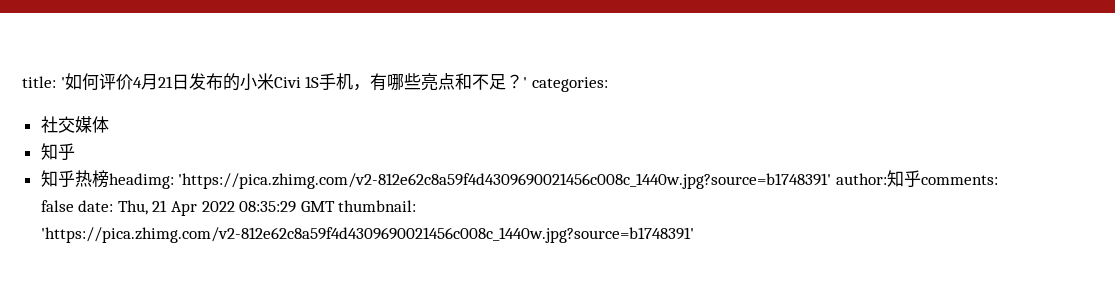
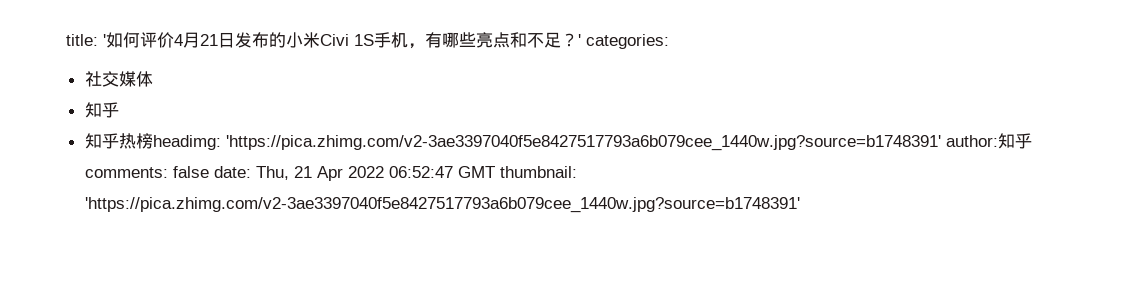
- 知乎热榜headimg: 'https://pica.zhimg.com/v2-812e62c8a59f4d4309690021456c008c_1440w.jpg?source=b1748391' author:知乎comments: false date: Thu, 21 Apr 2022 08:35:29 GMT thumbnail: 'https://pica.zhimg.com/v2-812e62c8a59f4d4309690021456c008c_1440w.jpg?source=b1748391'
+ 知乎热榜headimg: 'https://pica.zhimg.com/v2-3ae3397040f5e8427517793a6b079cee_1440w.jpg?source=b1748391' author:知乎comments: false date: Thu, 21 Apr 2022 06:52:47 GMT thumbnail: 'https://pica.zhimg.com/v2-3ae3397040f5e8427517793a6b079cee_1440w.jpg?source=b1748391'

